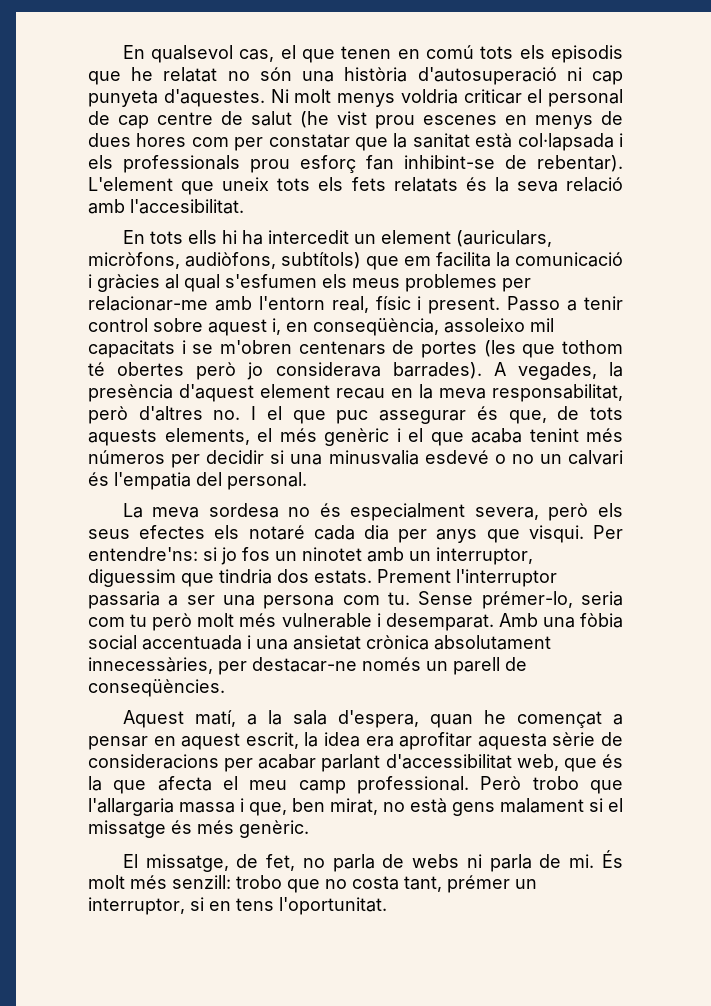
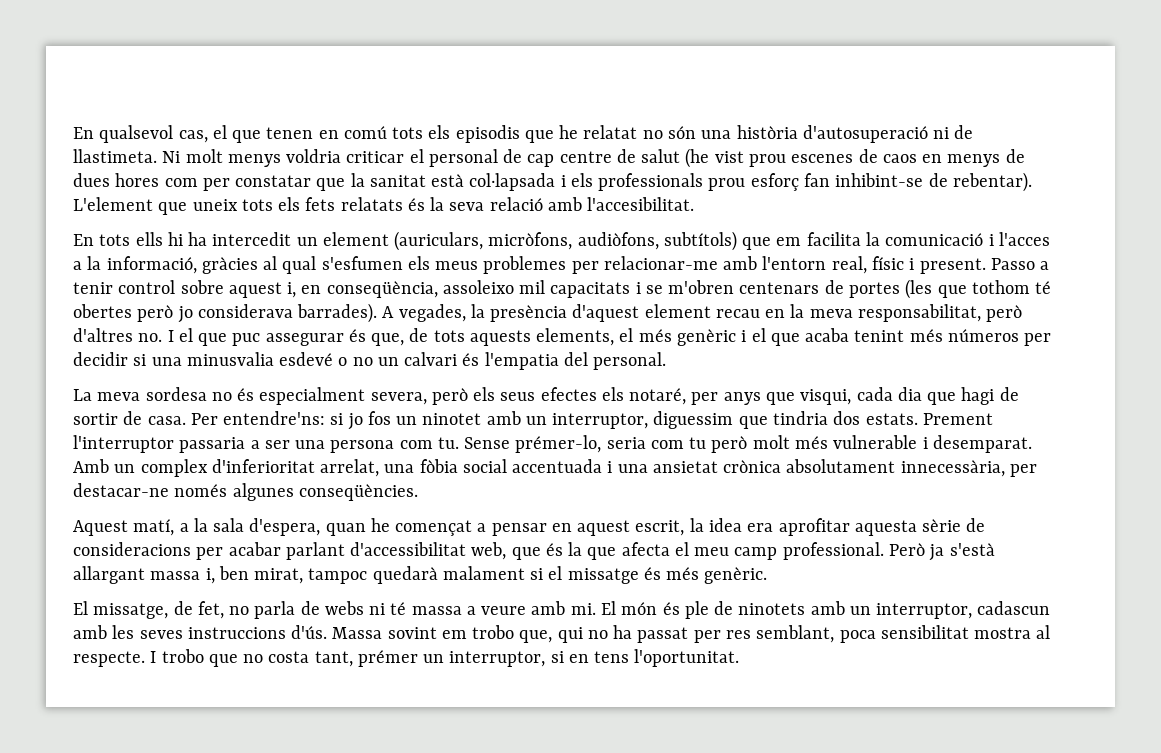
- En qualsevol cas, el que tenen en comú tots els episodis que he relatat no són una història d'autosuperació ni cap punyeta d'aquestes.
+ En qualsevol cas, el que tenen en comú tots els episodis que he relatat no són una història d'autosuperació ni de llastimeta.
- Ni molt menys voldria criticar el personal de cap centre de salut (he vist prou escenes en menys de dues hores com per constatar que la sanitat està col·lapsada i els professionals prou esforç fan inhibint-se de rebentar).
+ Ni molt menys voldria criticar el personal de cap centre de salut (he vist prou escenes de caos en menys de dues hores com per constatar que la sanitat està col·lapsada i els professionals prou esforç fan inhibint-se de rebentar).
- En tots ells hi ha intercedit un element (auriculars, micròfons, audiòfons, subtítols) que em facilita la comunicació i gràcies al qual s'esfumen els meus problemes per relacionar-me amb l'entorn real, físic i present.
+ En tots ells hi ha intercedit un element (auriculars, micròfons, audiòfons, subtítols) que em facilita la comunicació i l'acces a la informació, gràcies al qual s'esfumen els meus problemes per relacionar-me amb l'entorn real, físic i present.
- La meva sordesa no és especialment severa, però els seus efectes els notaré cada dia per anys que visqui.
+ La meva sordesa no és especialment severa, però els seus efectes els notaré, per anys que visqui, cada dia que hagi de sortir de casa.
- Amb una fòbia social accentuada i una ansietat crònica absolutament innecessàries, per destacar-ne només un parell de conseqüències.
+ Amb un complex d'inferioritat arrelat, una fòbia social accentuada i una ansietat crònica absolutament innecessària, per destacar-ne només algunes conseqüències.
- Però trobo que l'allargaria massa i que, ben mirat, no està gens malament si el missatge és més genèric.
+ Però ja s'està allargant massa i, ben mirat, tampoc quedarà malament si el missatge és més genèric.
- El missatge, de fet, no parla de webs ni parla de mi. És molt més senzill: trobo que no costa tant, prémer un interruptor, si en tens l'oportunitat.
+ El missatge, de fet, no parla de webs ni té massa a veure amb mi. El món és ple de ninotets amb un interruptor, cadascun amb les seves instruccions d'ús. Massa sovint em trobo que, qui no ha passat per res semblant, poca sensibilitat mostra al respecte. I trobo que no costa tant, prémer un interruptor, si en tens l'oportunitat.

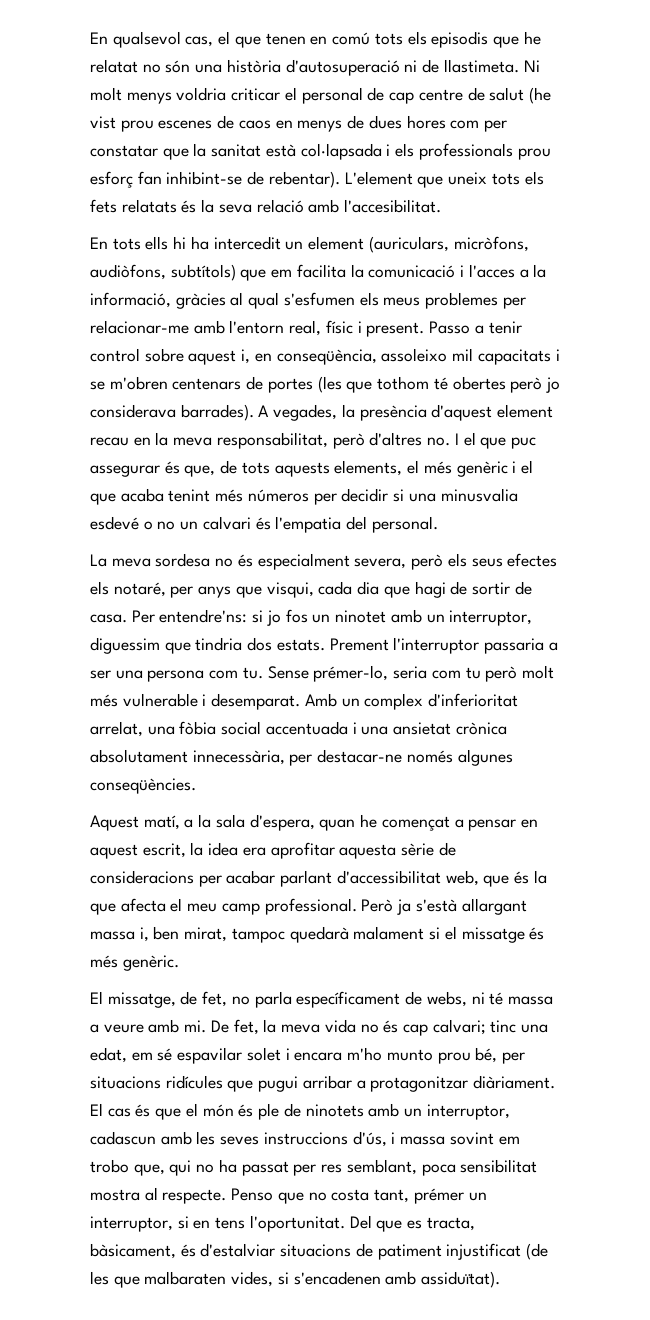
- El missatge, de fet, no parla de webs ni té massa a veure amb mi.
+ El missatge, de fet, no parla específicament de webs, ni té massa a veure amb mi.
- El món és ple de ninotets amb un interruptor, cadascun amb les seves instruccions d'ús. Massa sovint em trobo que, qui no ha passat per res semblant, poca sensibilitat mostra al respecte.
+ De fet, la meva vida no és cap calvari; tinc una edat, em sé espavilar solet i encara m'ho munto prou bé, per situacions ridícules que pugui arribar a protagonitzar diàriament. El cas és que el món és ple de ninotets amb un interruptor, cadascun amb les seves instruccions d'ús, i massa sovint em trobo que, qui no ha passat per res semblant, poca sensibilitat mostra al respecte.
- I trobo que no costa tant, prémer un interruptor, si en tens l'oportunitat.
+ Penso que no costa tant, prémer un interruptor, si en tens l'oportunitat.
+ Del que es tracta, bàsicament, és d'estalviar situacions de patiment injustificat (de les que malbaraten vides, si s'encadenen amb assiduïtat).

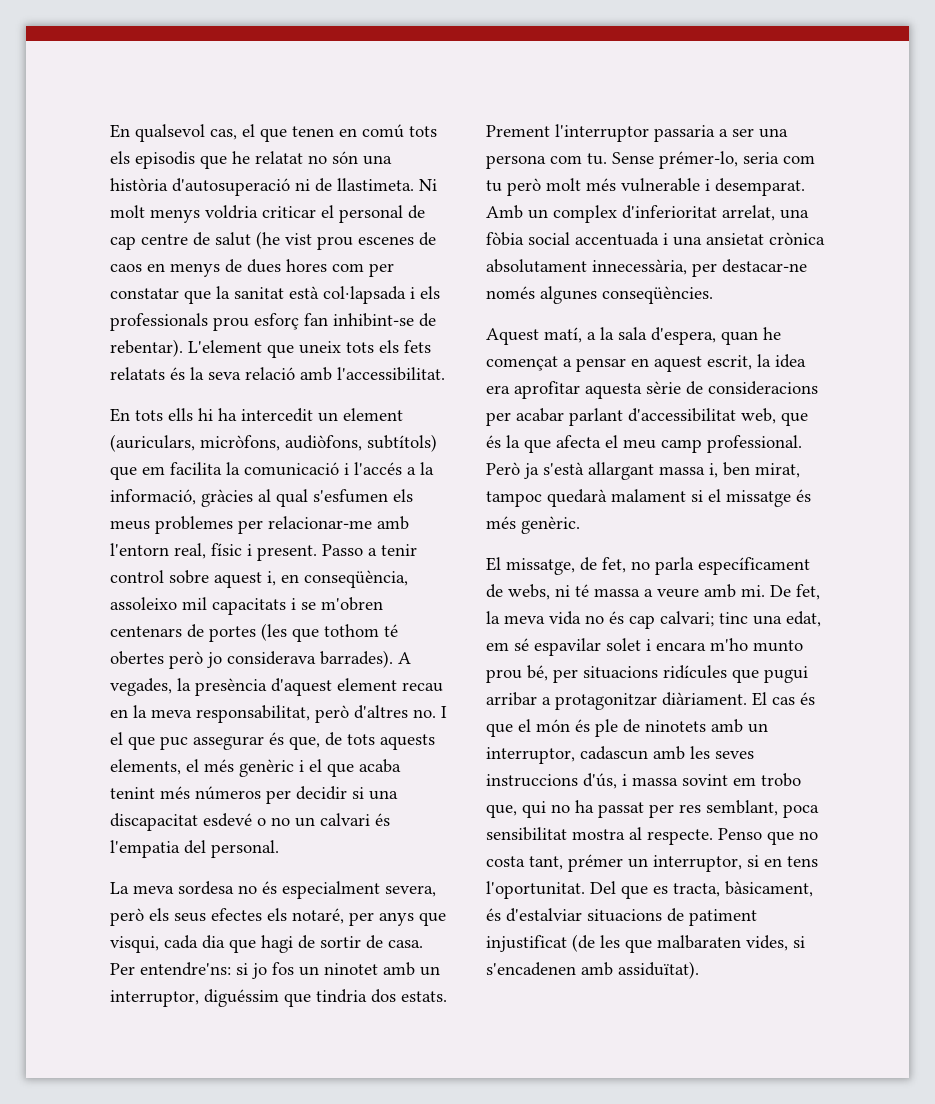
- L'element que uneix tots els fets relatats és la seva relació amb l'accesibilitat.
+ L'element que uneix tots els fets relatats és la seva relació amb l'accessibilitat.
- En tots ells hi ha intercedit un element (auriculars, micròfons, audiòfons, subtítols) que em facilita la comunicació i l'acces a la informació, gràcies al qual s'esfumen els meus problemes per relacionar-me amb l'entorn real, físic i present.
+ En tots ells hi ha intercedit un element (auriculars, micròfons, audiòfons, subtítols) que em facilita la comunicació i l'accés a la informació, gràcies al qual s'esfumen els meus problemes per relacionar-me amb l'entorn real, físic i present.
- A vegades, la presència d'aquest element recau en la meva responsabilitat, però d'altres no. I el que puc assegurar és que, de tots aquests elements, el més genèric i el que acaba tenint més números per decidir si una minusvalia esdevé o no un calvari és l'empatia del personal.
+ A vegades, la presència d'aquest element recau en la meva responsabilitat, però d'altres no. I el que puc assegurar és que, de tots aquests elements, el més genèric i el que acaba tenint més números per decidir si una discapacitat esdevé o no un calvari és l'empatia del personal.
- Per entendre'ns: si jo fos un ninotet amb un interruptor, diguessim que tindria dos estats.
+ Per entendre'ns: si jo fos un ninotet amb un interruptor, diguéssim que tindria dos estats.

